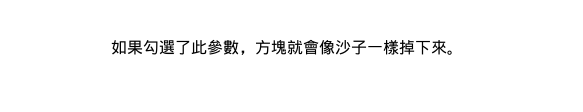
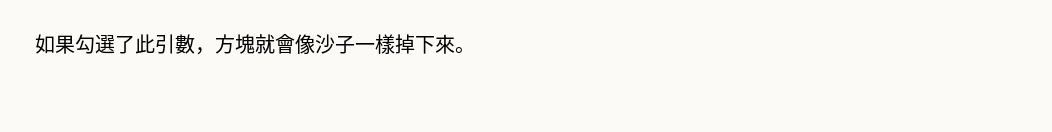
- 如果勾選了此參數，方塊就會像沙子一樣掉下來。
+ 如果勾選了此引數，方塊就會像沙子一樣掉下來。

